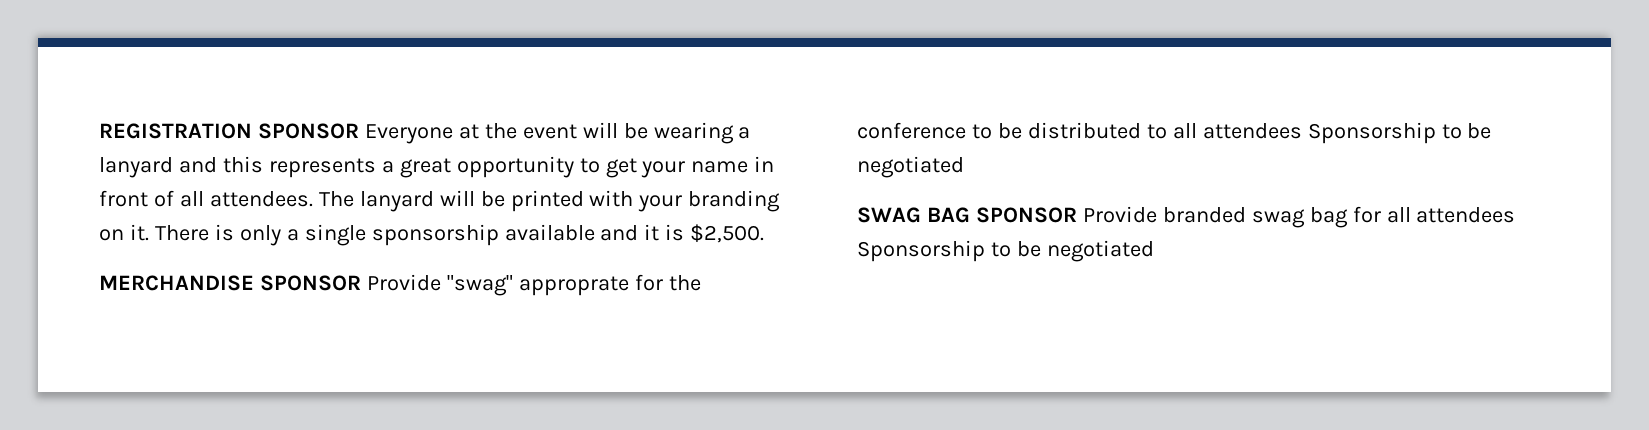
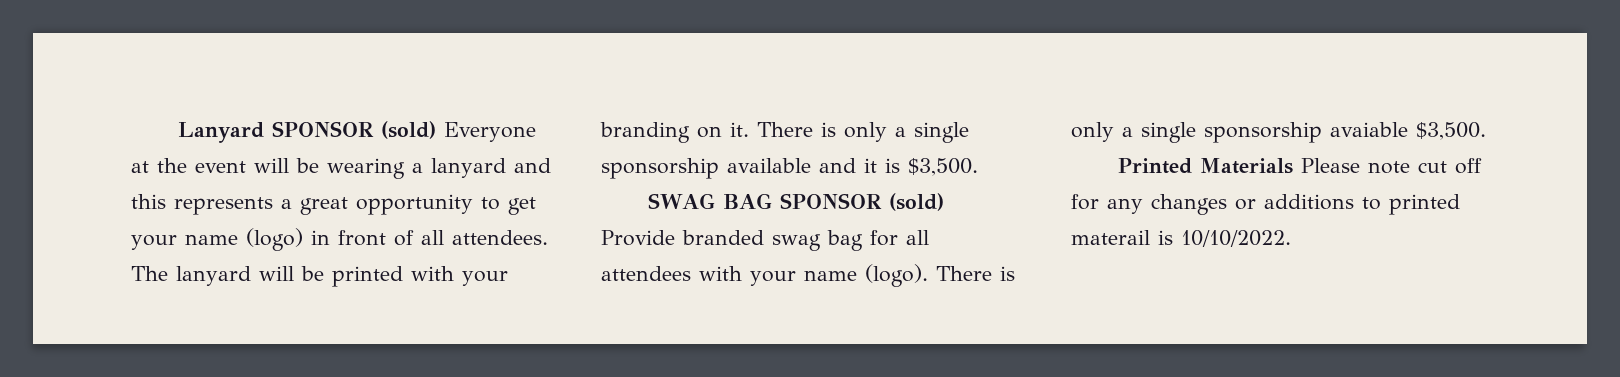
- REGISTRATION SPONSOR Everyone at the event will be wearing a lanyard and this represents a great opportunity to get your name in front of all attendees.
+ Lanyard SPONSOR (sold) Everyone at the event will be wearing a lanyard and this represents a great opportunity to get your name (logo) in front of all attendees.
- There is only a single sponsorship available and it is $2,500.
- MERCHANDISE SPONSOR Provide "swag" approprate for the conference to be distributed to all attendees Sponsorship to be negotiated
+ There is only a single sponsorship available and it is $3,500.
- SWAG BAG SPONSOR Provide branded swag bag for all attendees Sponsorship to be negotiated
+ SWAG BAG SPONSOR (sold) Provide branded swag bag for all attendees with your name (logo). There is only a single sponsorship avaiable $3,500.
+ Printed Materials Please note cut off for any changes or additions to printed materail is 10/10/2022.

